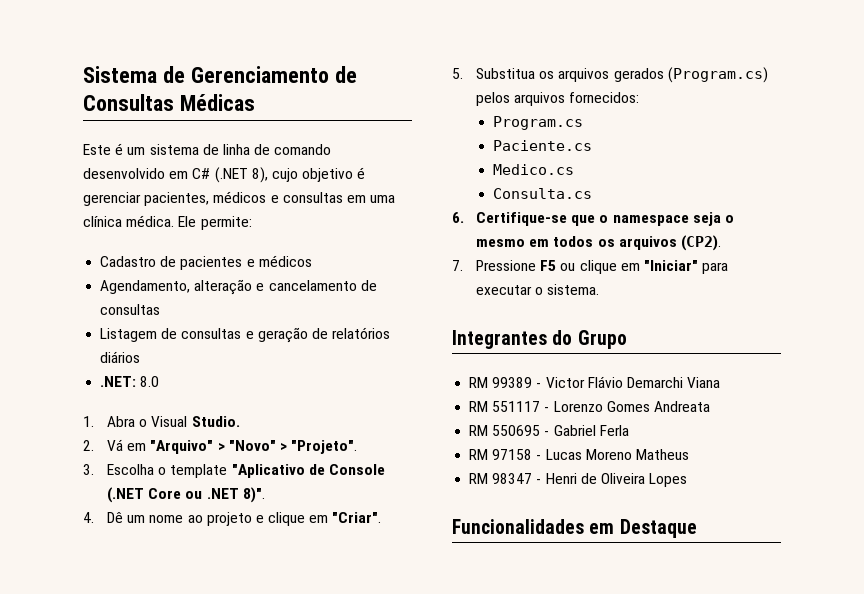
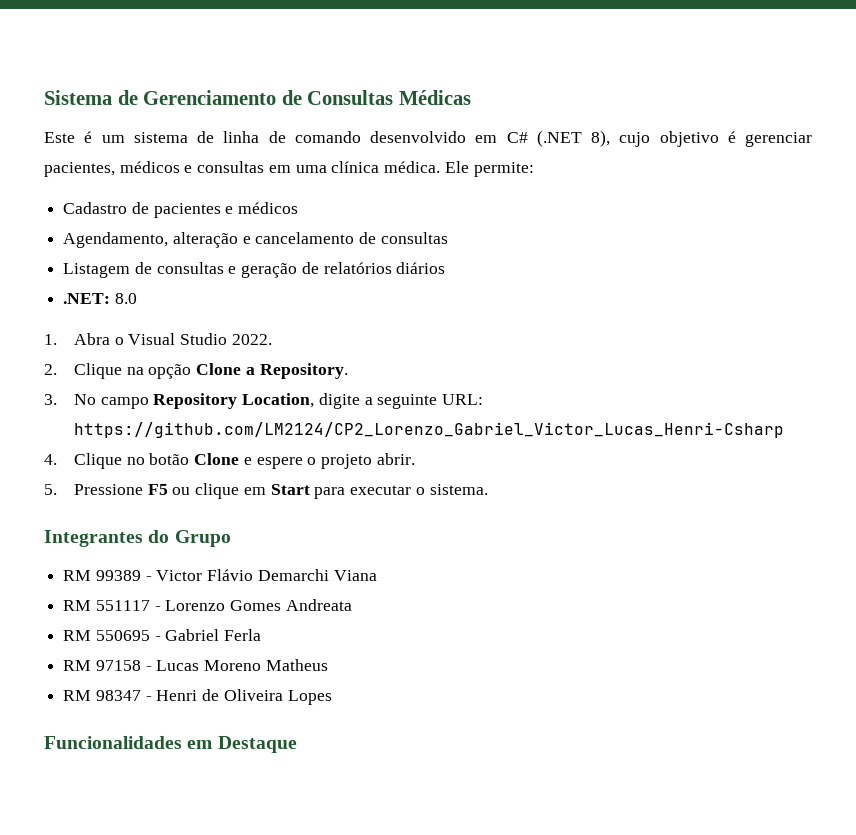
- 1. Abra o Visual Studio.
+ 1. Abra o Visual Studio 2022.
- 2. Vá em "Arquivo" > "Novo" > "Projeto".
- 3. Escolha o template "Aplicativo de Console (.NET Core ou .NET 8)".
- 4. Dê um nome ao projeto e clique em "Criar".
- 5. Substitua os arquivos gerados (Program.cs) pelos arquivos fornecidos:
- Program.cs
- Paciente.cs
- Medico.cs
- Consulta.cs
- 6. Certifique-se que o namespace seja o mesmo em todos os arquivos (CP2).
- 7. Pressione F5 ou clique em "Iniciar" para executar o sistema.
+ 2. Clique na opção Clone a Repository.
+ 3. No campo Repository Location, digite a seguinte URL: https://github.com/LM2124/CP2_Lorenzo_Gabriel_Victor_Lucas_Henri-Csharp
+ 4. Clique no botão Clone e espere o projeto abrir.
+ 5. Pressione F5 ou clique em Start para executar o sistema.

